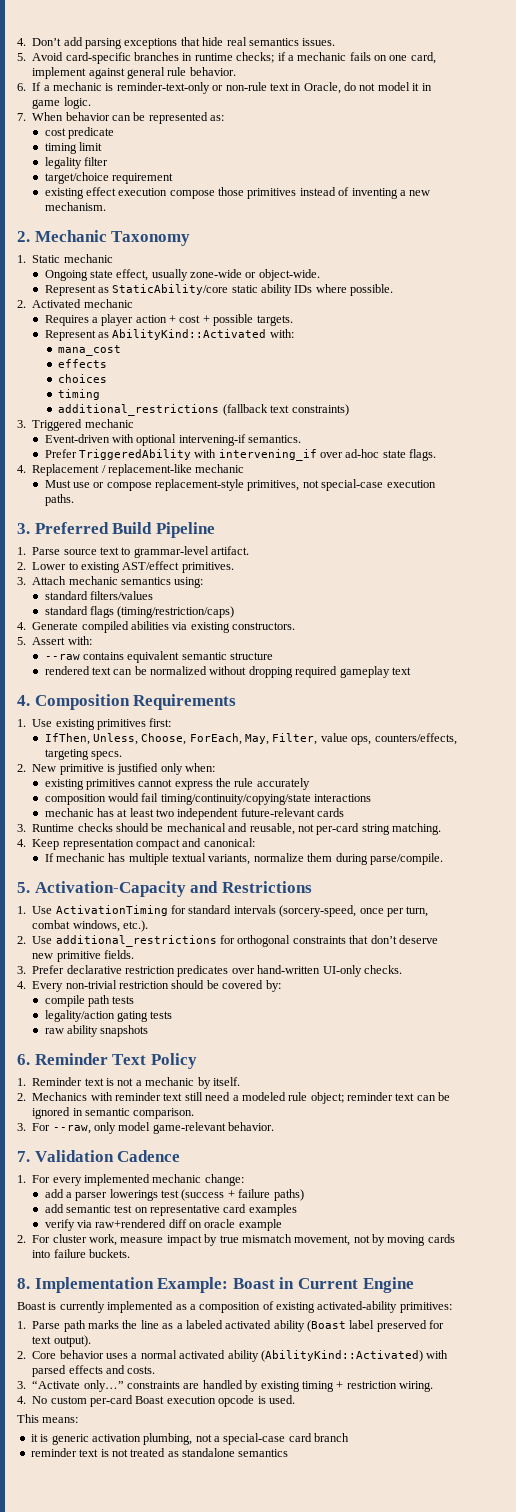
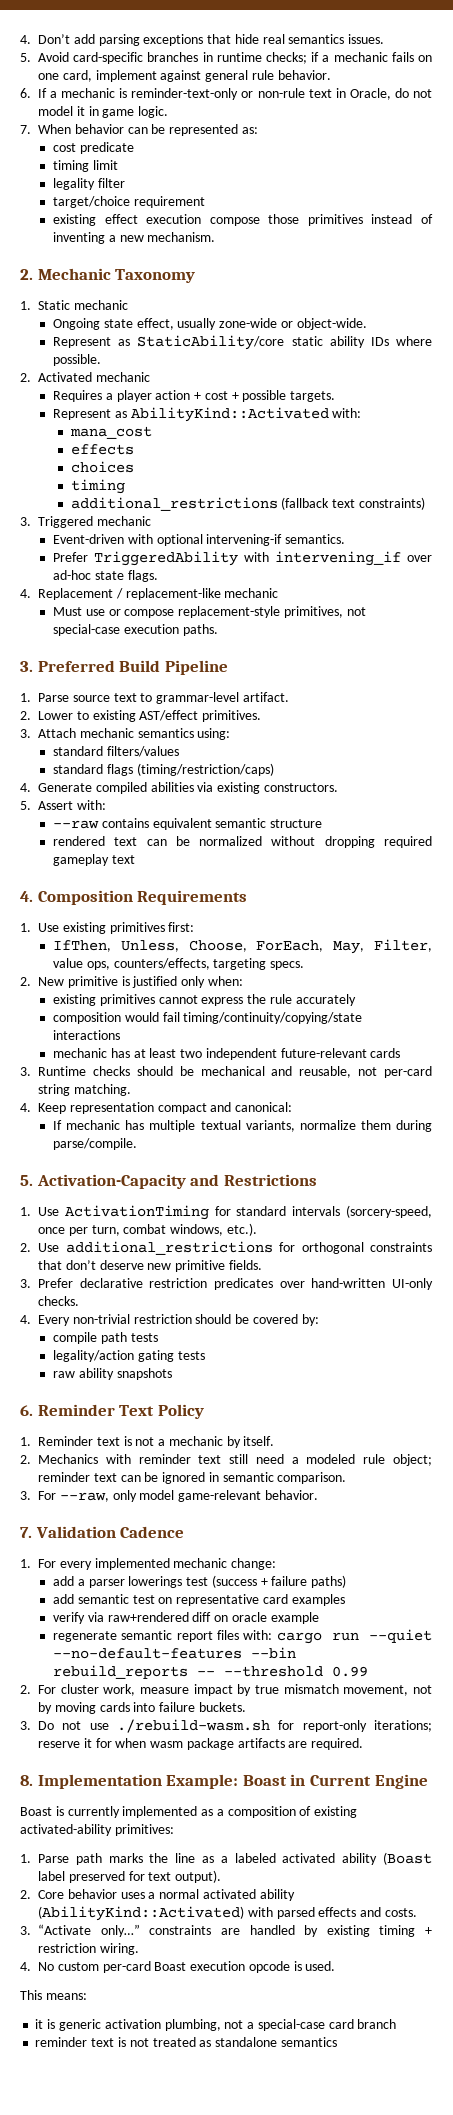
+ regenerate semantic report files with: cargo run --quiet --no-default-features --bin rebuild_reports -- --threshold 0.99
+ 3. Do not use ./rebuild-wasm.sh for report-only iterations; reserve it for when wasm package artifacts are required.

